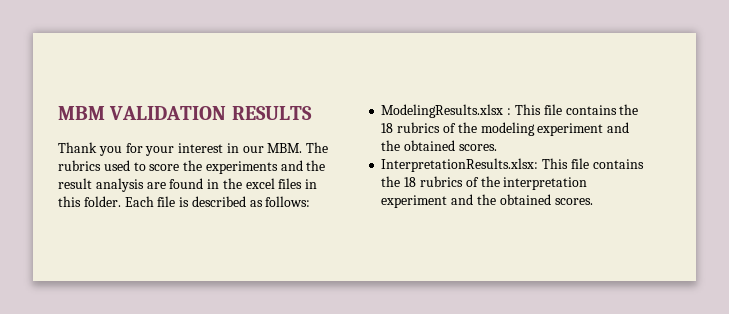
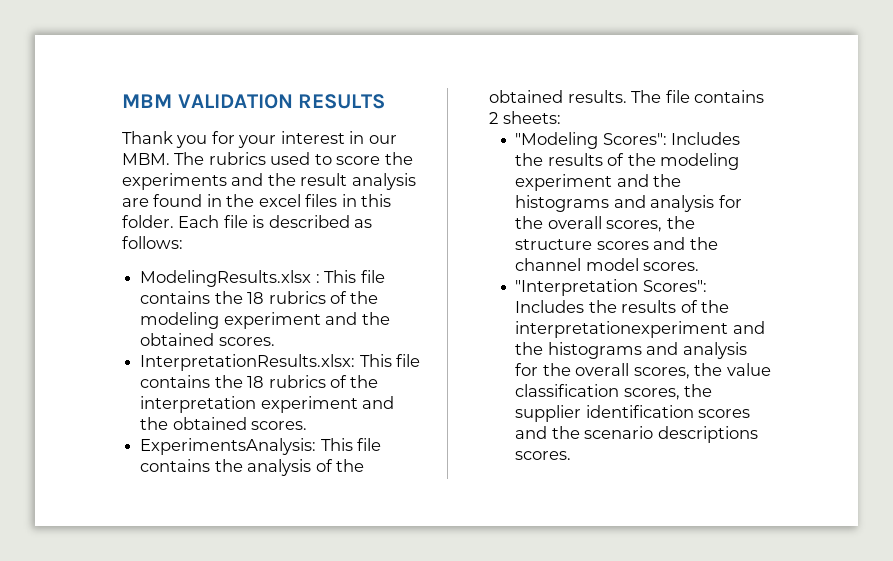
+ ExperimentsAnalysis: This file contains the analysis of the obtained results. The file contains 2 sheets:
+ "Modeling Scores": Includes the results of the modeling experiment and the histograms and analysis for the overall scores, the structure scores and the channel model scores.
+ "Interpretation Scores": Includes the results of the interpretationexperiment and the histograms and analysis for the overall scores, the value classification scores, the supplier identification scores and the scenario descriptions scores.

